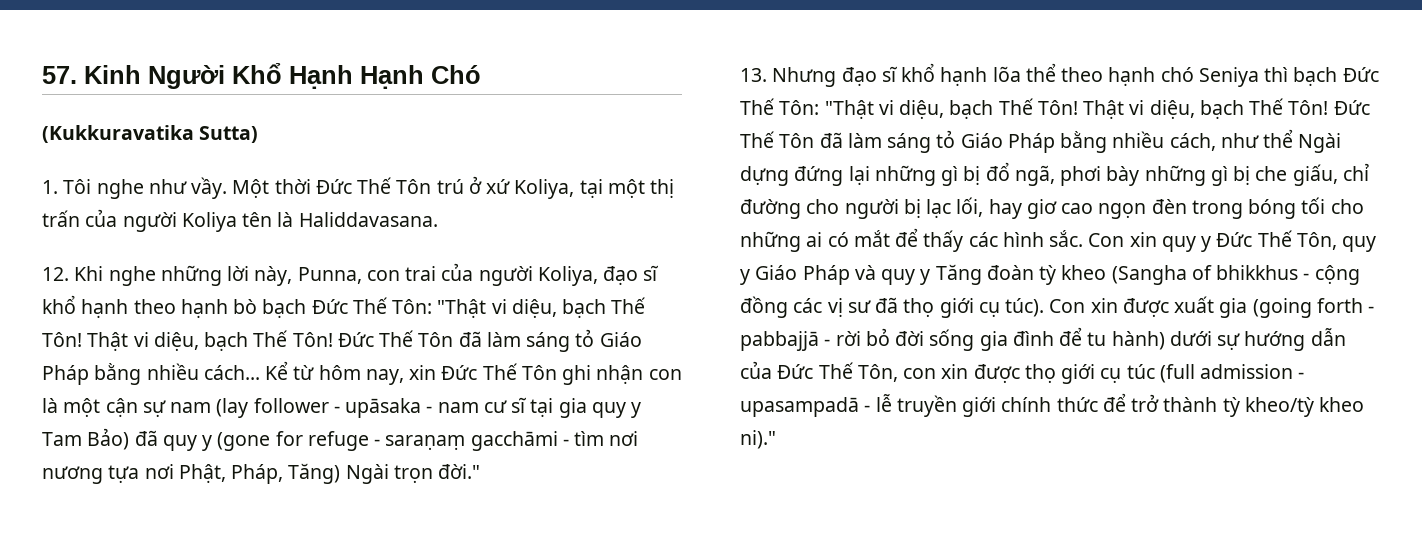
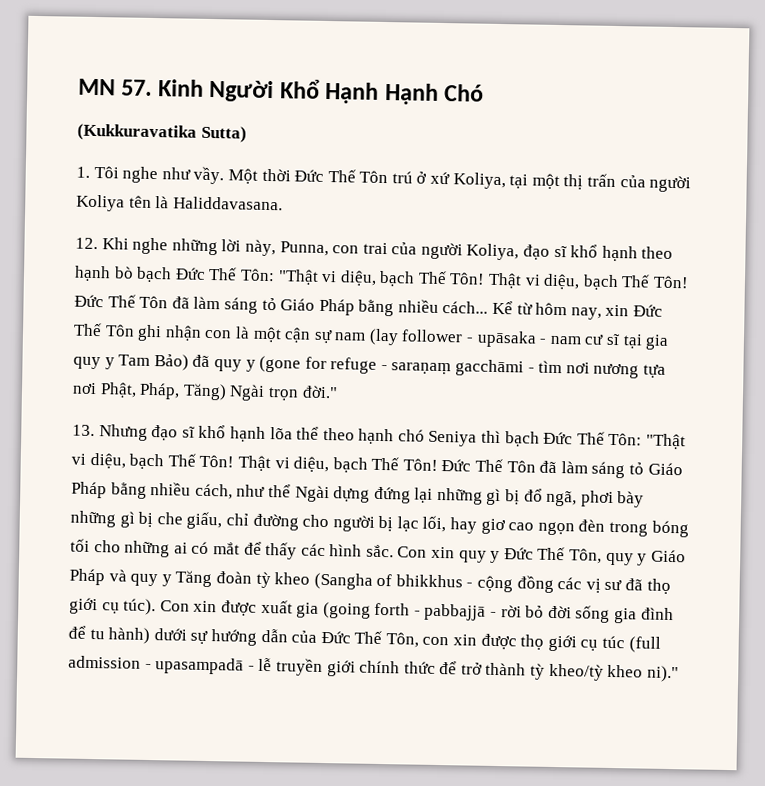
- 57. Kinh Người Khổ Hạnh Hạnh Chó
+ MN 57. Kinh Người Khổ Hạnh Hạnh Chó

